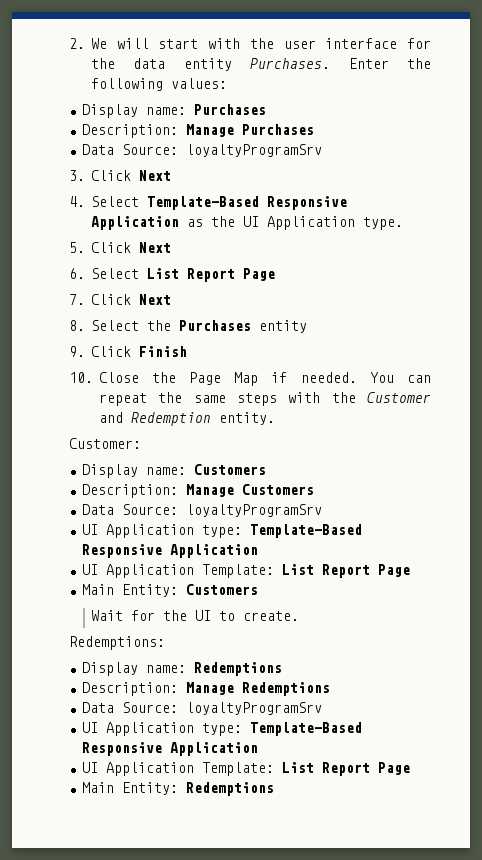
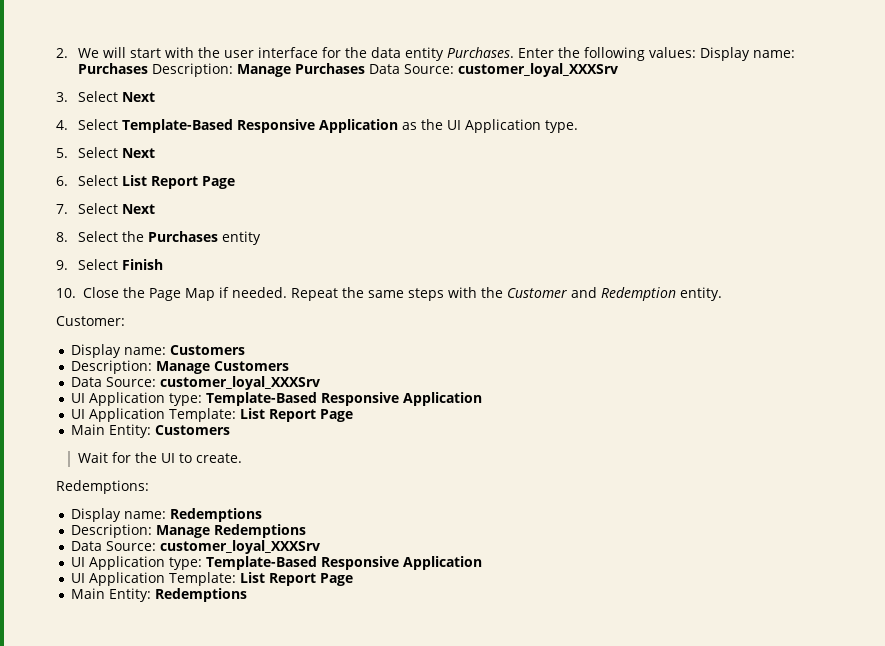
- Enter the following values:
- Display name: Purchases
- Description: Manage Purchases
- Data Source: loyaltyProgramSrv
+ Enter the following values: Display name: Purchases Description: Manage Purchases Data Source: customer_loyal_XXXSrv
- 3. Click Next
+ 3. Select Next
- 5. Click Next
+ 5. Select Next
- 7. Click Next
+ 7. Select Next
- 9. Click Finish
+ 9. Select Finish
- You can repeat the same steps with the Customer and Redemption entity.
+ Repeat the same steps with the Customer and Redemption entity.
  Description: Manage Customers
- Data Source: loyaltyProgramSrv
+ Data Source: customer_loyal_XXXSrv
  Description: Manage Redemptions
- Data Source: loyaltyProgramSrv
+ Data Source: customer_loyal_XXXSrv

